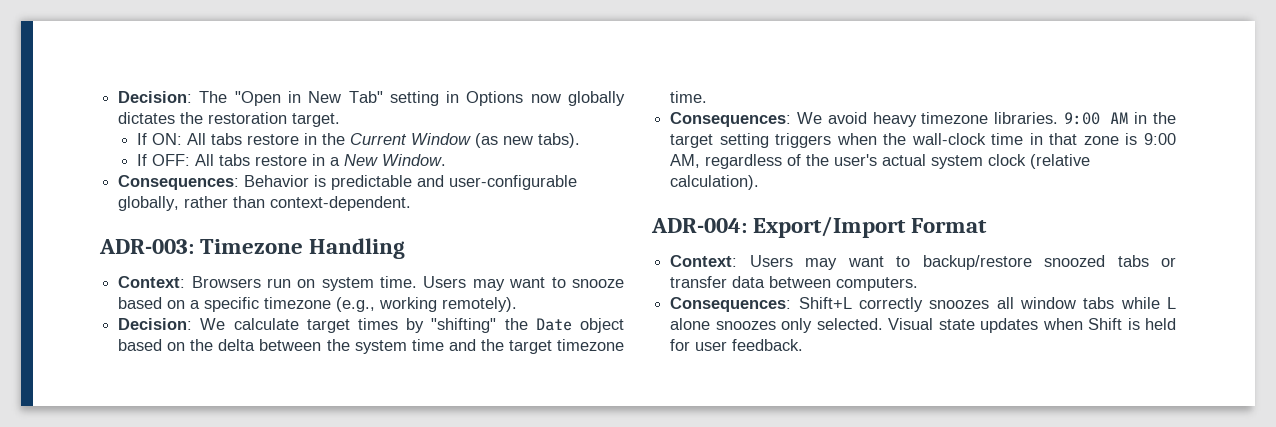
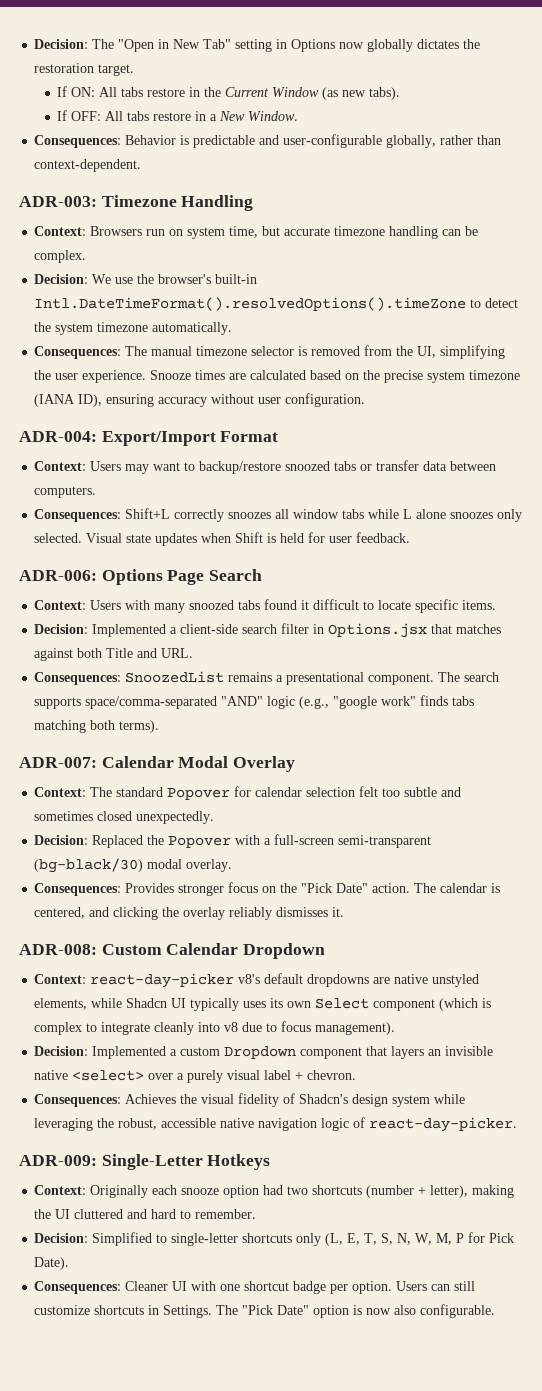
- Context: Browsers run on system time. Users may want to snooze based on a specific timezone (e.g., working remotely).
- Decision: We calculate target times by "shifting" the Date object based on the delta between the system time and the target timezone time.
- Consequences: We avoid heavy timezone libraries. 9:00 AM in the target setting triggers when the wall-clock time in that zone is 9:00 AM, regardless of the user's actual system clock (relative calculation).
+ Context: Browsers run on system time, but accurate timezone handling can be complex.
+ Decision: We use the browser's built-in Intl.DateTimeFormat().resolvedOptions().timeZone to detect the system timezone automatically.
+ Consequences: The manual timezone selector is removed from the UI, simplifying the user experience. Snooze times are calculated based on the precise system timezone (IANA ID), ensuring accuracy without user configuration.
+ ADR-006: Options Page Search
+ Context: Users with many snoozed tabs found it difficult to locate specific items.
+ Decision: Implemented a client-side search filter in Options.jsx that matches against both Title and URL.
+ Consequences: SnoozedList remains a presentational component. The search supports space/comma-separated "AND" logic (e.g., "google work" finds tabs matching both terms).
+ ADR-007: Calendar Modal Overlay
+ Context: The standard Popover for calendar selection felt too subtle and sometimes closed unexpectedly.
+ Decision: Replaced the Popover with a full-screen semi-transparent (bg-black/30) modal overlay.
+ Consequences: Provides stronger focus on the "Pick Date" action. The calendar is centered, and clicking the overlay reliably dismisses it.
+ ADR-008: Custom Calendar Dropdown
+ Context: react-day-picker v8's default dropdowns are native unstyled elements, while Shadcn UI typically uses its own Select component (which is complex to integrate cleanly into v8 due to focus management).
+ Decision: Implemented a custom Dropdown component that layers an invisible native <select> over a purely visual label + chevron.
+ Consequences: Achieves the visual fidelity of Shadcn's design system while leveraging the robust, accessible native navigation logic of react-day-picker.
+ ADR-009: Single-Letter Hotkeys
+ Context: Originally each snooze option had two shortcuts (number + letter), making the UI cluttered and hard to remember.
+ Decision: Simplified to single-letter shortcuts only (L, E, T, S, N, W, M, P for Pick Date).
+ Consequences: Cleaner UI with one shortcut badge per option. Users can still customize shortcuts in Settings. The "Pick Date" option is now also configurable.

